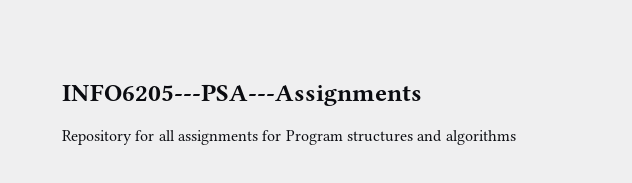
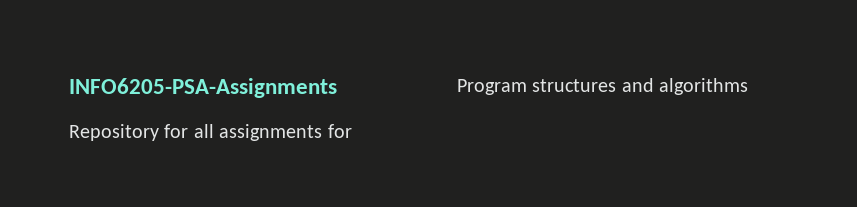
- INFO6205---PSA---Assignments
+ INFO6205-PSA-Assignments

